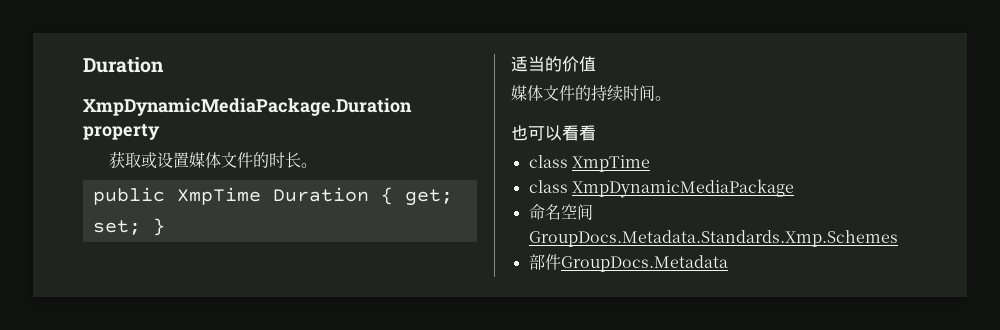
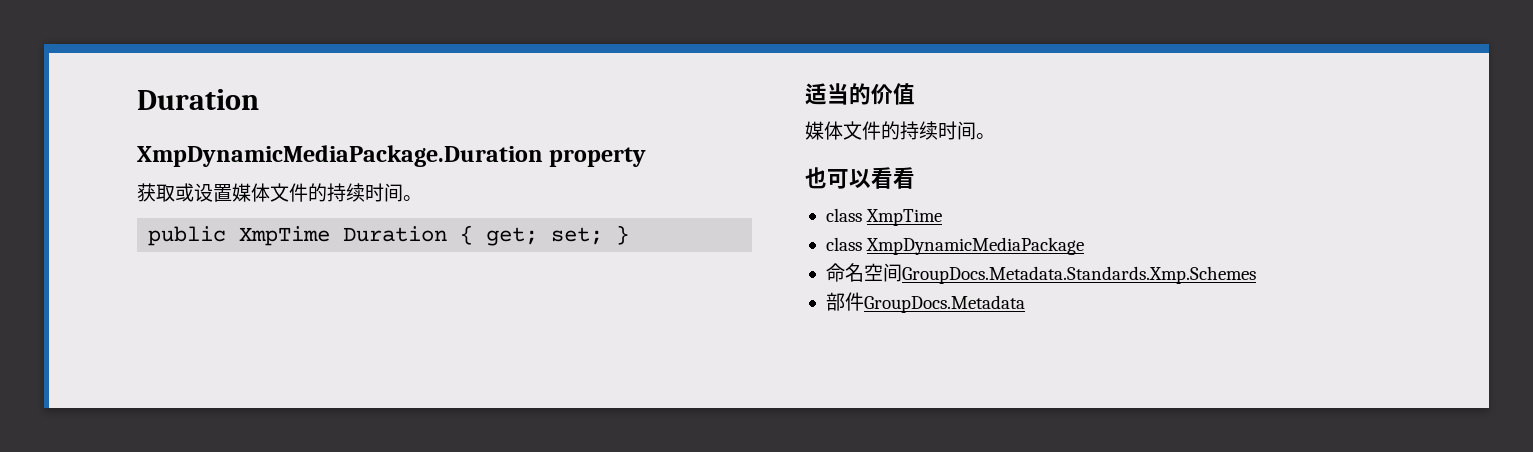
- 获取或设置媒体文件的时长。
+ 获取或设置媒体文件的持续时间。

